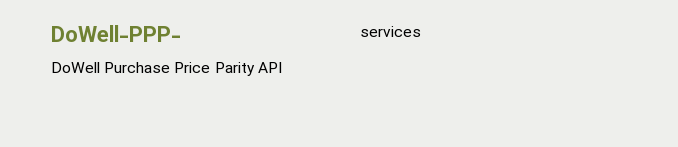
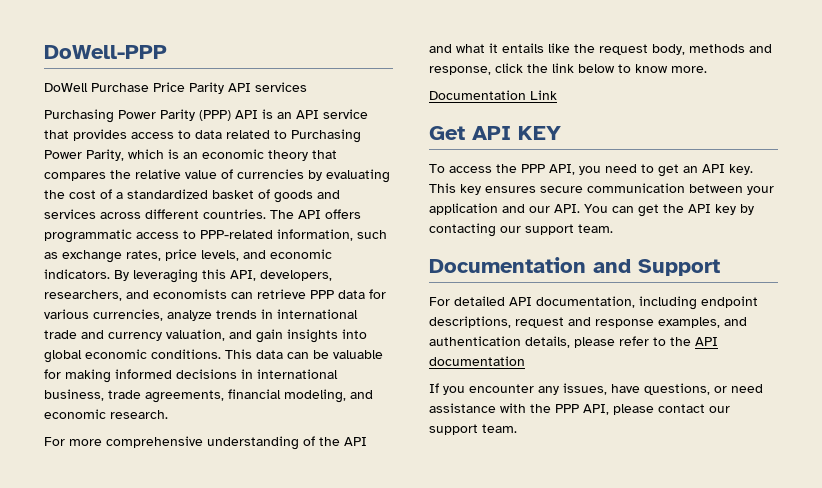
- DoWell-PPP-
+ DoWell-PPP
+ Purchasing Power Parity (PPP) API is an API service that provides access to data related to Purchasing Power Parity, which is an economic theory that compares the relative value of currencies by evaluating the cost of a standardized basket of goods and services across different countries. The API offers programmatic access to PPP-related information, such as exchange rates, price levels, and economic indicators. By leveraging this API, developers, researchers, and economists can retrieve PPP data for various currencies, analyze trends in international trade and currency valuation, and gain insights into global economic conditions. This data can be valuable for making informed decisions in international business, trade agreements, financial modeling, and economic research.
+ For more comprehensive understanding of the API and what it entails like the request body, methods and response, click the link below to know more.
+ Documentation Link
+ Get API KEY
+ To access the PPP API, you need to get an API key. This key ensures secure communication between your application and our API. You can get the API key by contacting our support team.
+ Documentation and Support
+ For detailed API documentation, including endpoint descriptions, request and response examples, and authentication details, please refer to the API documentation
+ If you encounter any issues, have questions, or need assistance with the PPP API, please contact our support team.

